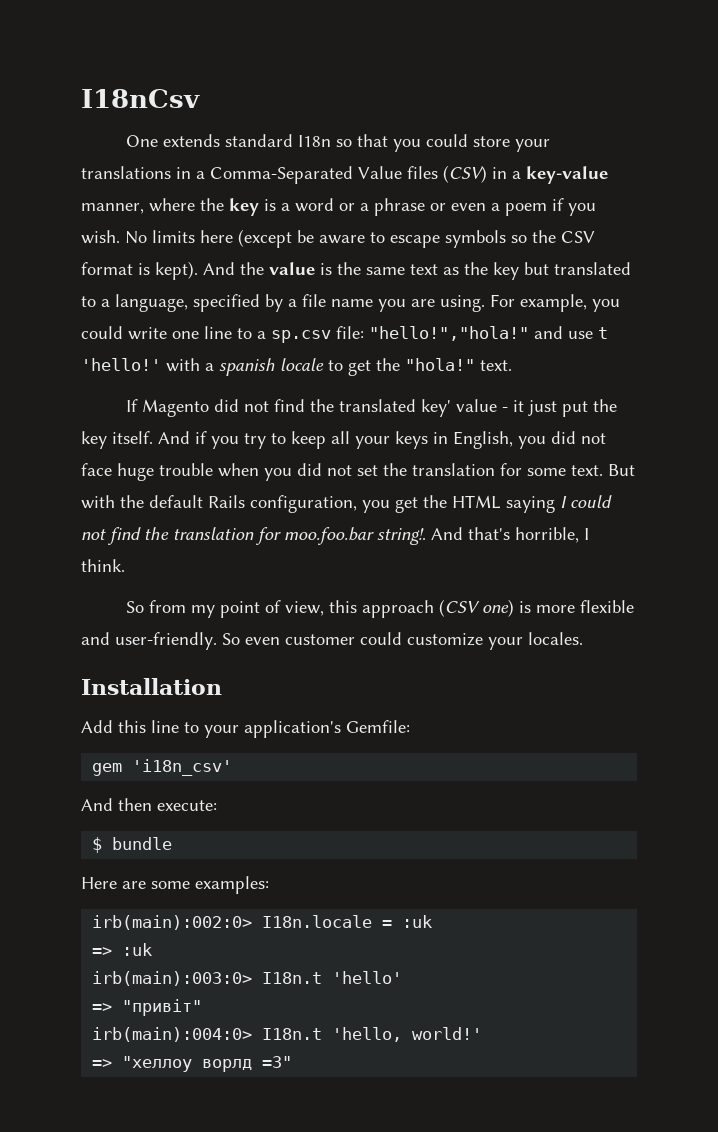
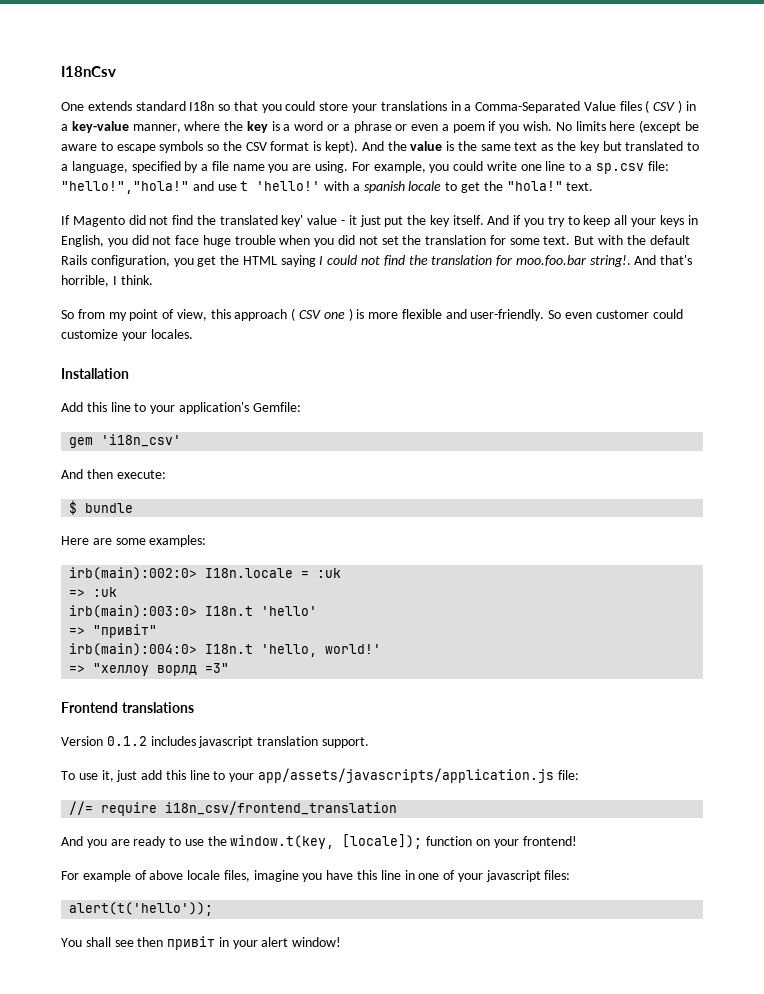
- One extends standard I18n so that you could store your translations in a Comma-Separated Value files (CSV) in a key-value manner, where the key is a word or a phrase or even a poem if you wish.
+ One extends standard I18n so that you could store your translations in a Comma-Separated Value files ( CSV ) in a key-value manner, where the key is a word or a phrase or even a poem if you wish.
- So from my point of view, this approach (CSV one) is more flexible and user-friendly.
+ So from my point of view, this approach ( CSV one ) is more flexible and user-friendly.
+ Frontend translations
+ Version 0.1.2 includes javascript translation support.
+ To use it, just add this line to your app/assets/javascripts/application.js file:
+ //= require i18n_csv/frontend_translation
+ And you are ready to use the window.t(key, [locale]); function on your frontend!
+ For example of above locale files, imagine you have this line in one of your javascript files:
+ alert(t('hello'));
+ You shall see then привіт in your alert window!

